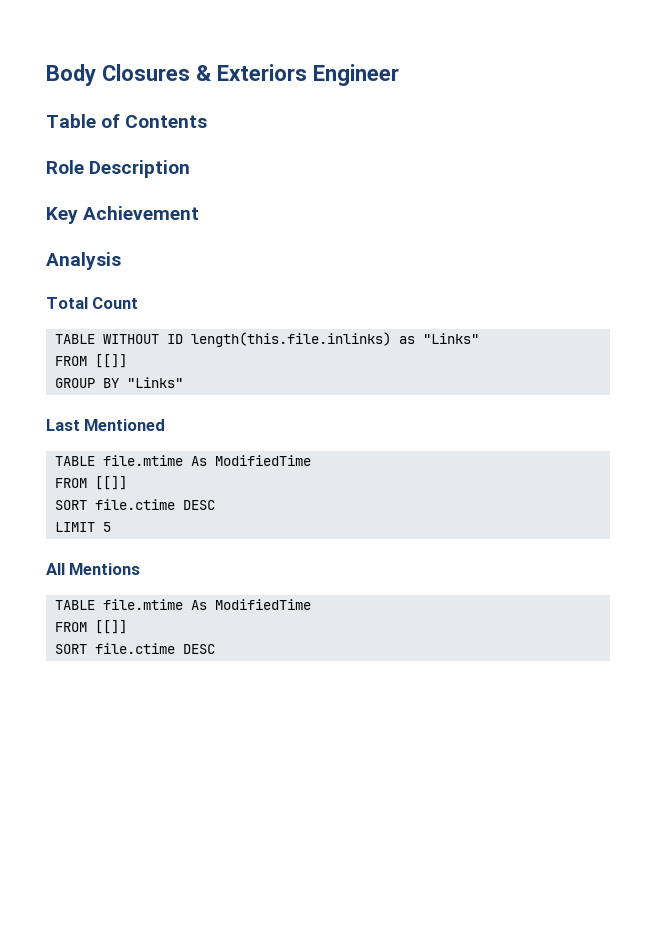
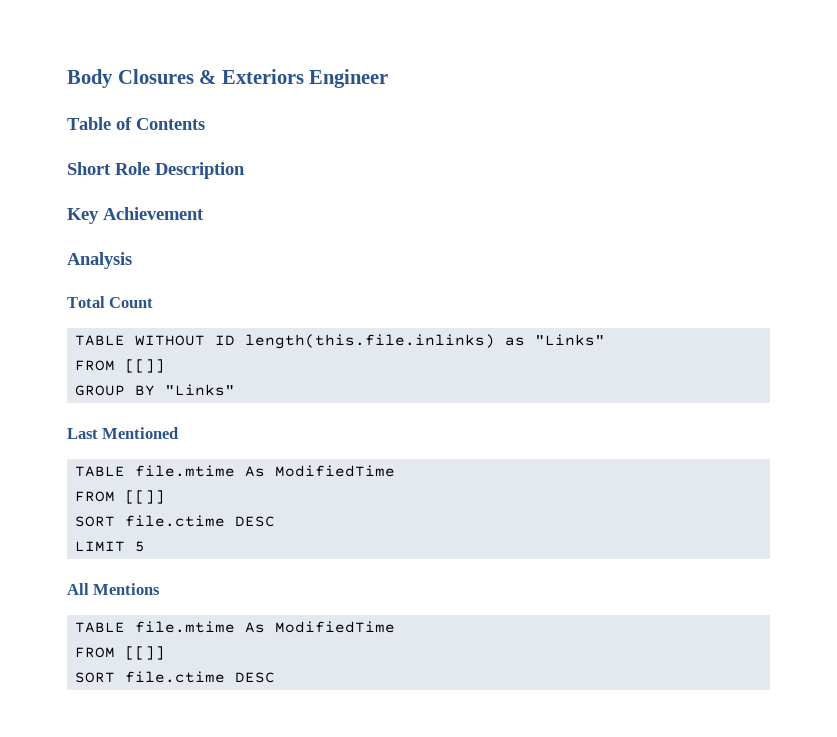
- Role Description
+ Short Role Description

